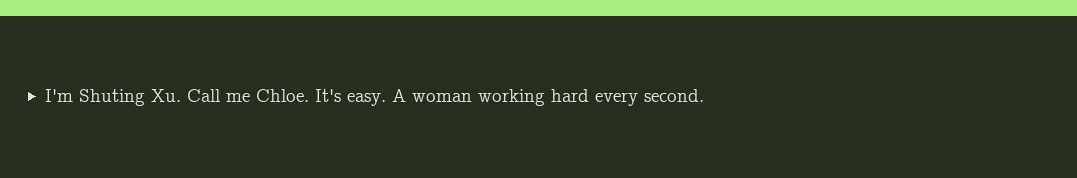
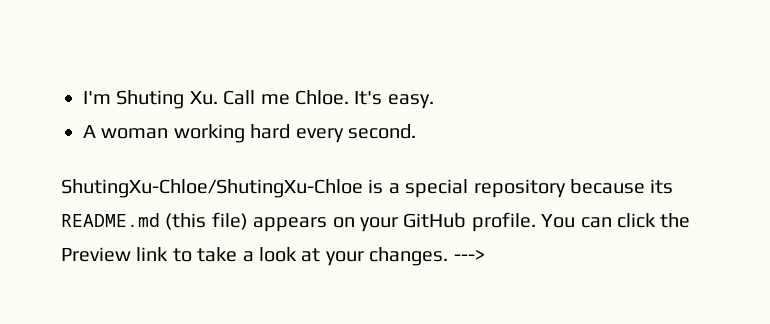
- It's easy. A woman working hard every second.
+ It's easy.
+ A woman working hard every second.
+ ShutingXu-Chloe/ShutingXu-Chloe is a special repository because its README.md (this file) appears on your GitHub profile. You can click the Preview link to take a look at your changes. --->

